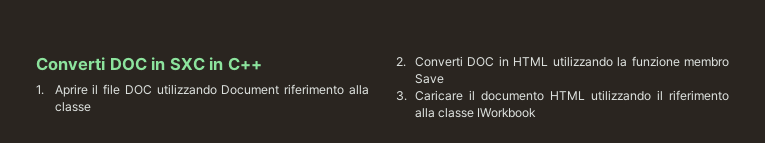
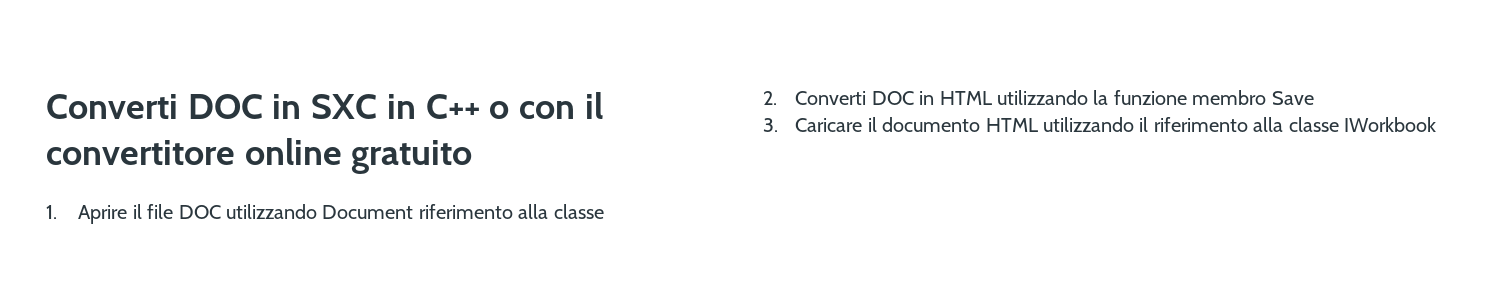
- Converti DOC in SXC in C++
+ Converti DOC in SXC in C++ o con il convertitore online gratuito

